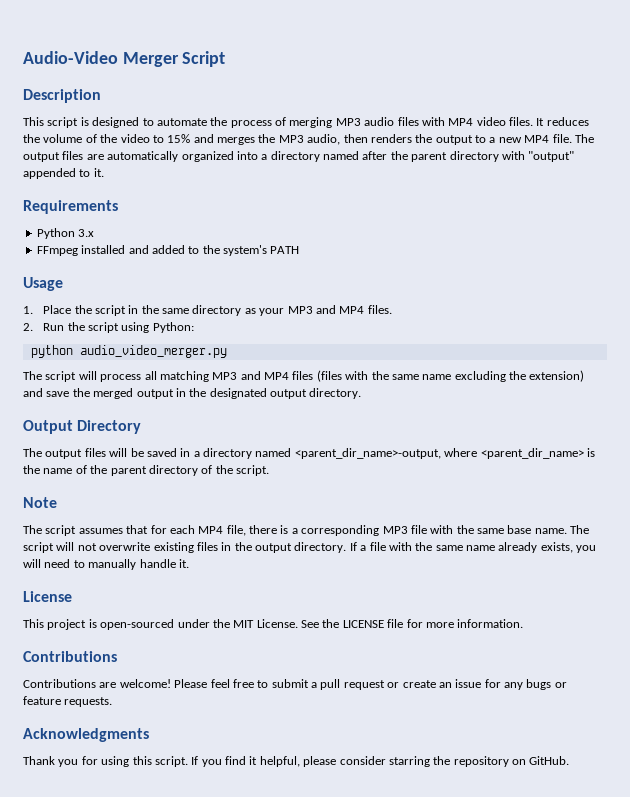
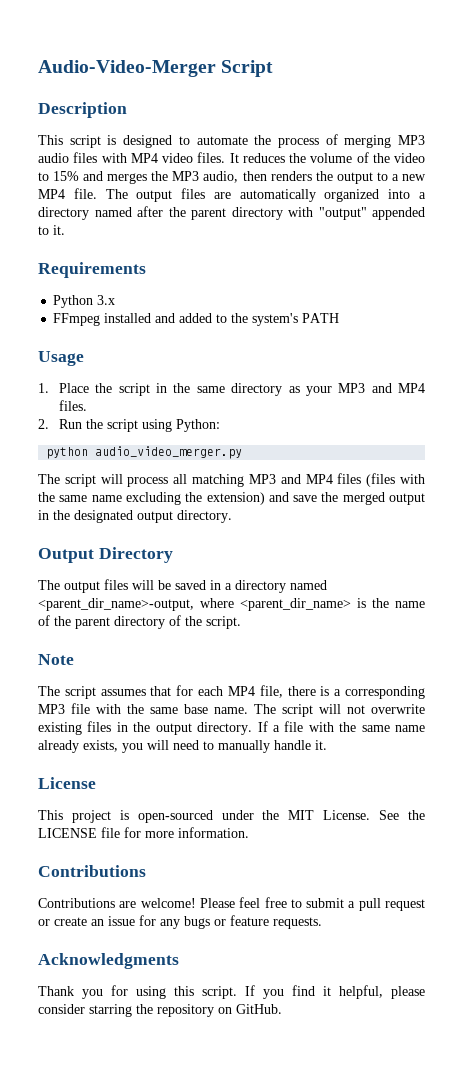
- Audio-Video Merger Script
+ Audio-Video-Merger Script

